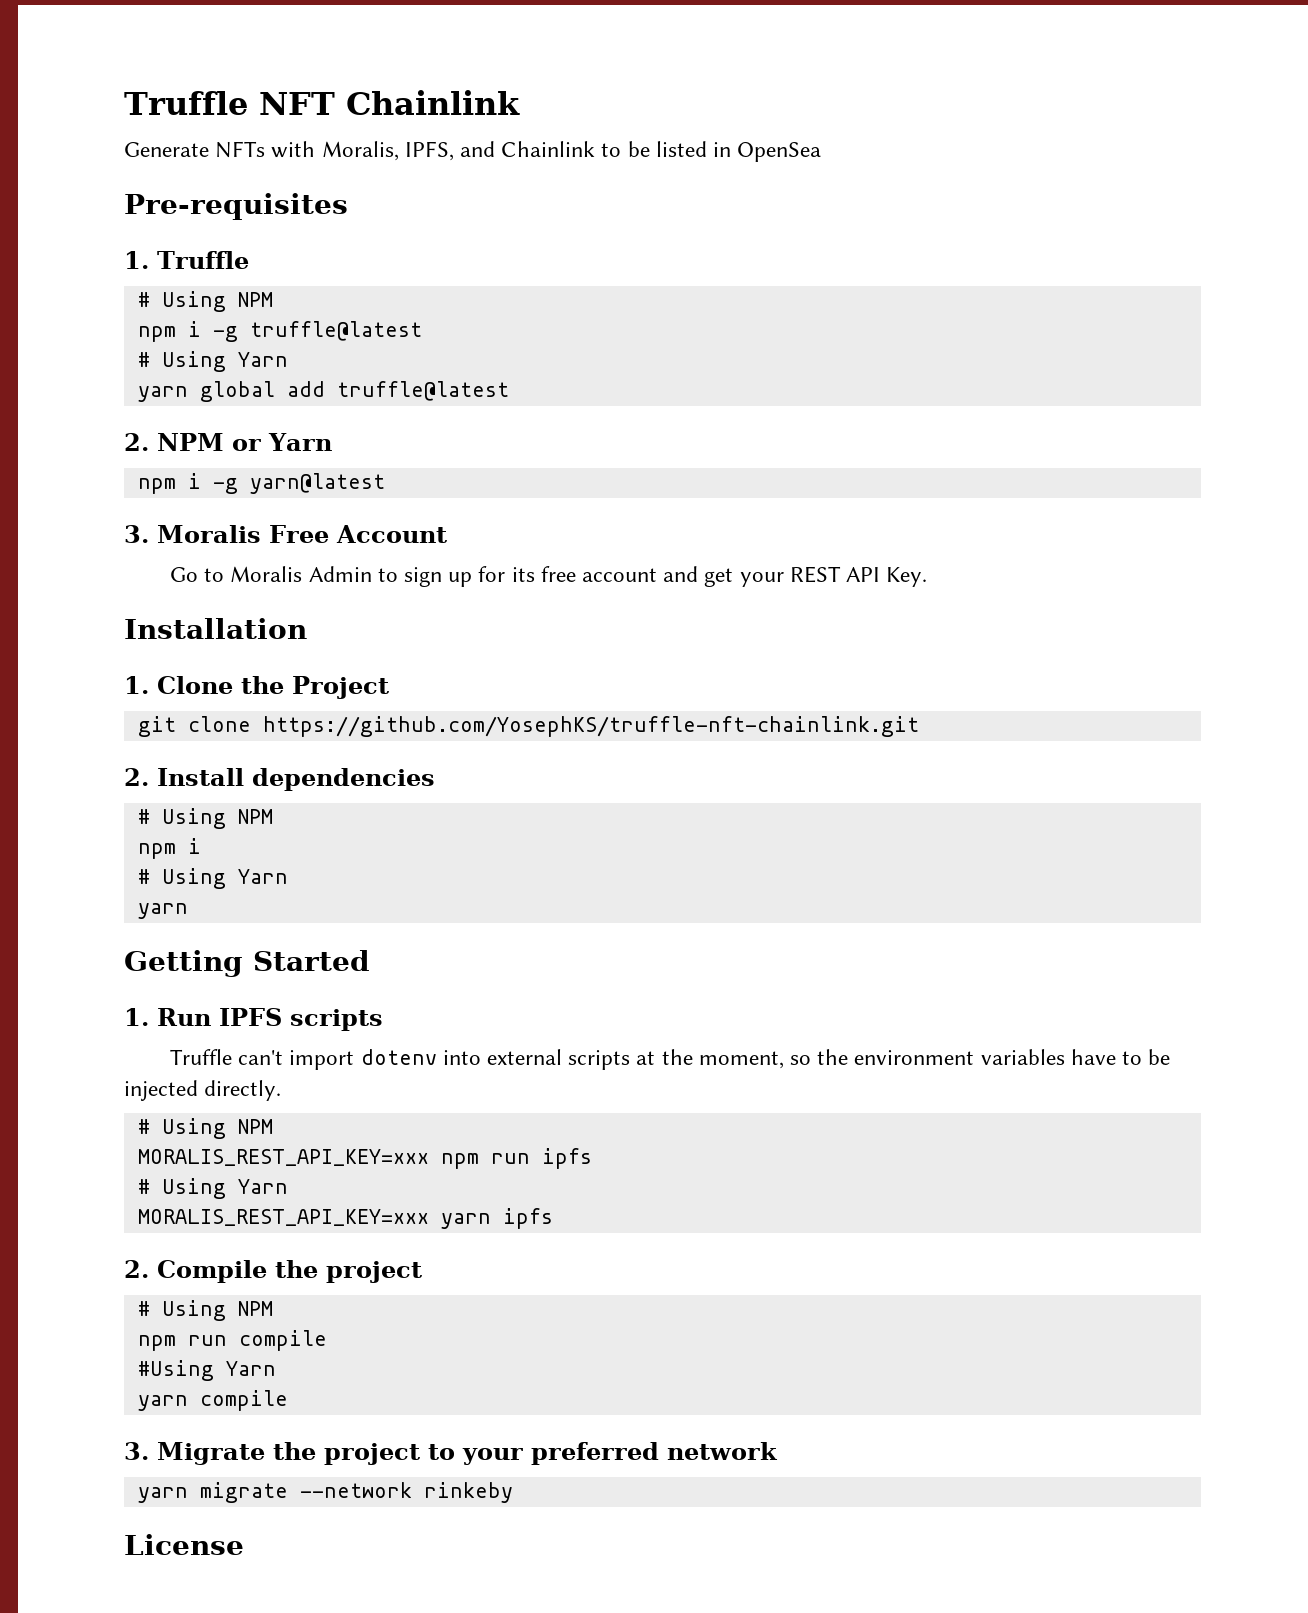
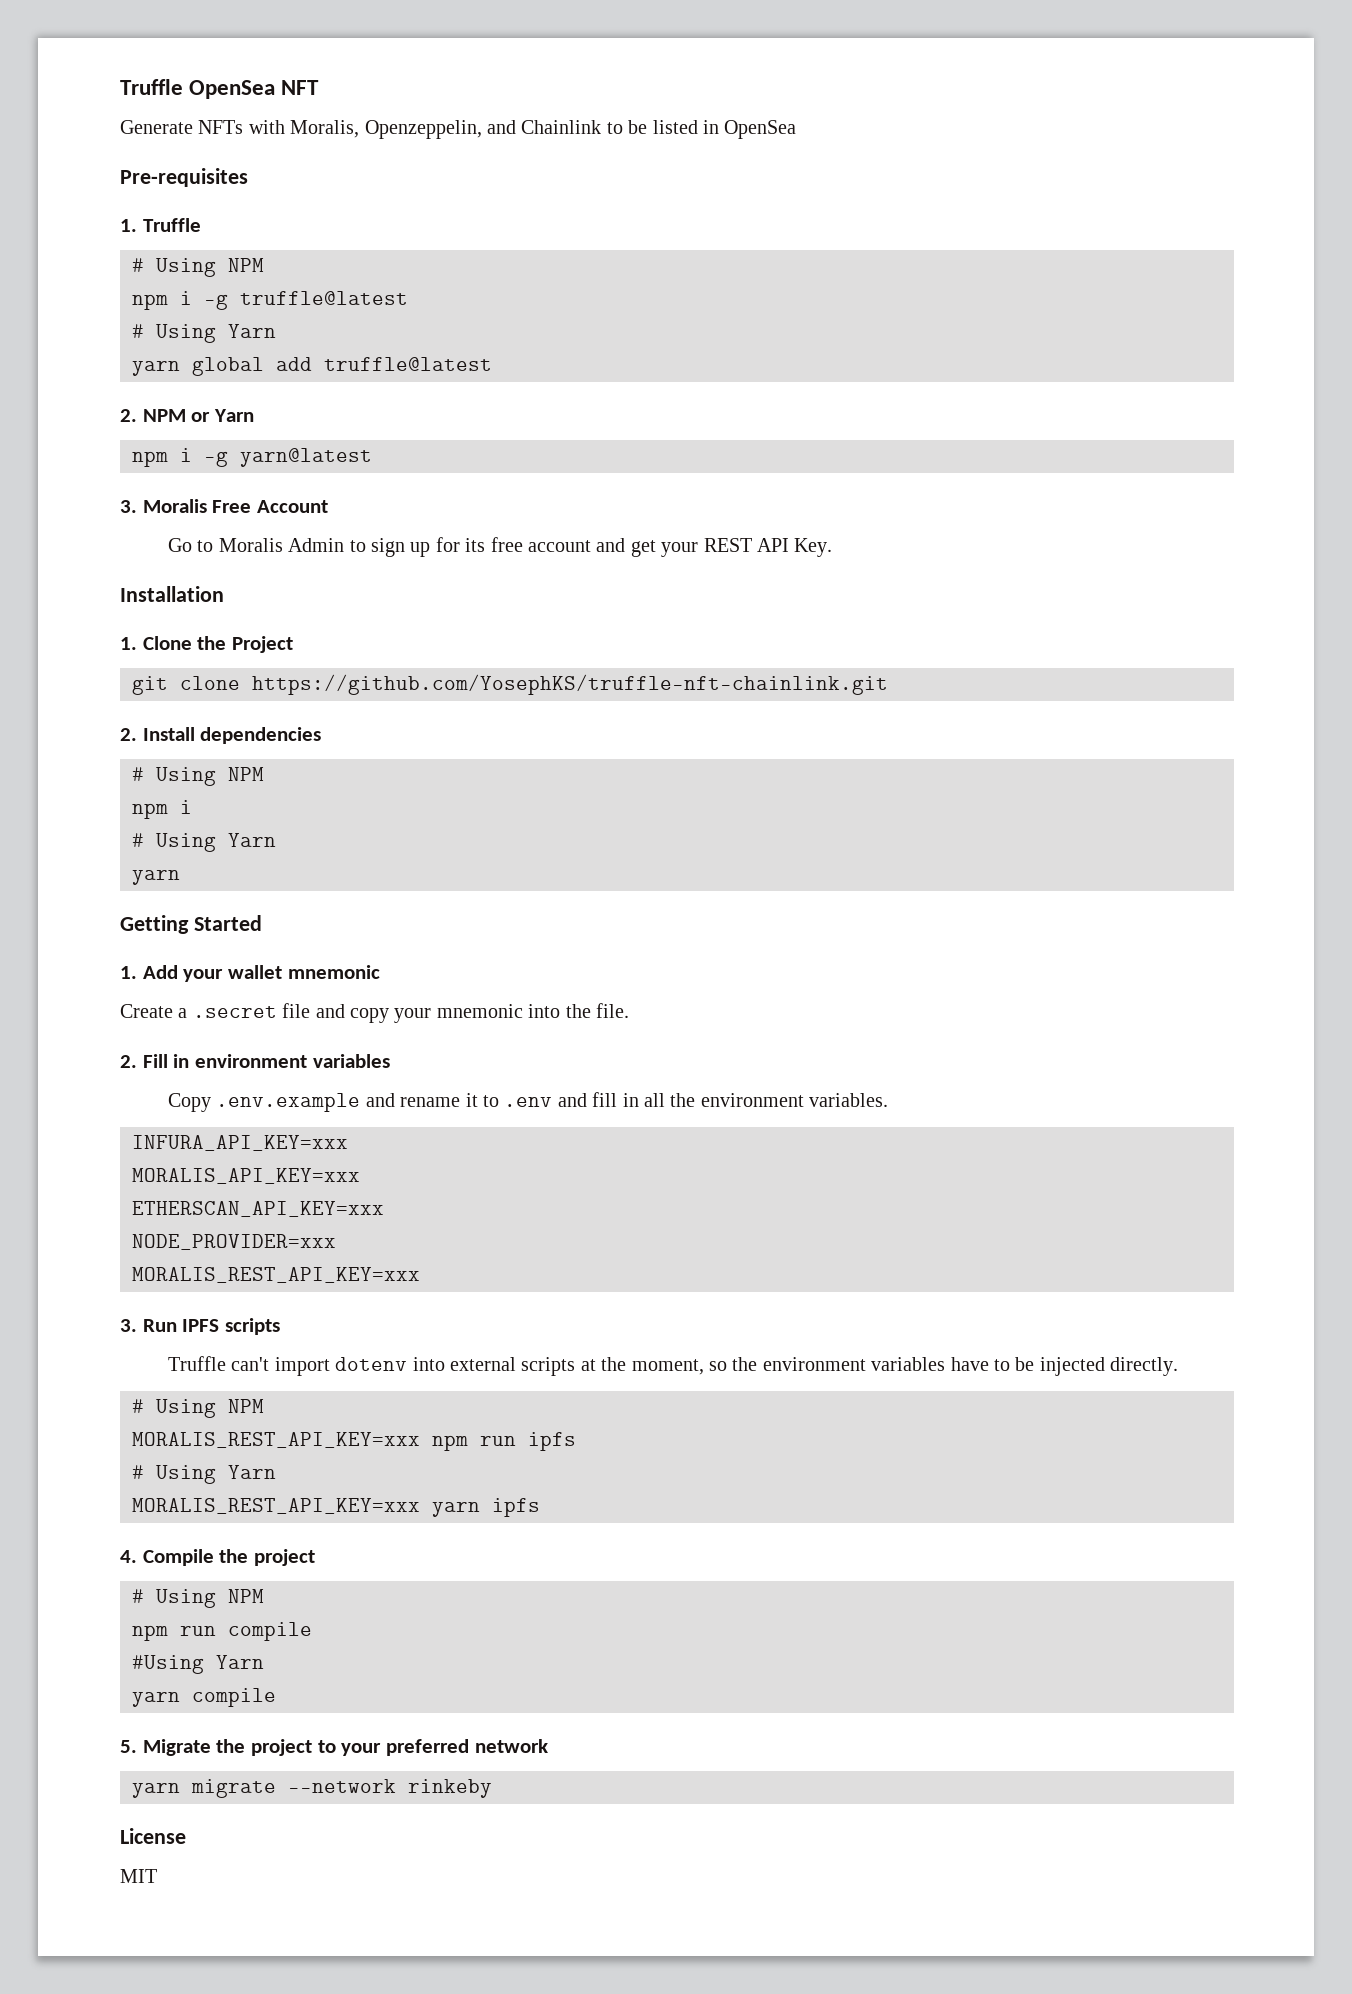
- Truffle NFT Chainlink
+ Truffle OpenSea NFT
- Generate NFTs with Moralis, IPFS, and Chainlink to be listed in OpenSea
+ Generate NFTs with Moralis, Openzeppelin, and Chainlink to be listed in OpenSea
- 1. Run IPFS scripts
+ 1. Add your wallet mnemonic
+ Create a .secret file and copy your mnemonic into the file.
+ 2. Fill in environment variables
+ Copy .env.example and rename it to .env and fill in all the environment variables.
+ INFURA_API_KEY=xxx
+ MORALIS_API_KEY=xxx
+ ETHERSCAN_API_KEY=xxx
+ NODE_PROVIDER=xxx
+ MORALIS_REST_API_KEY=xxx
+ 3. Run IPFS scripts
- 2. Compile the project
+ 4. Compile the project
- 3. Migrate the project to your preferred network
+ 5. Migrate the project to your preferred network
+ MIT

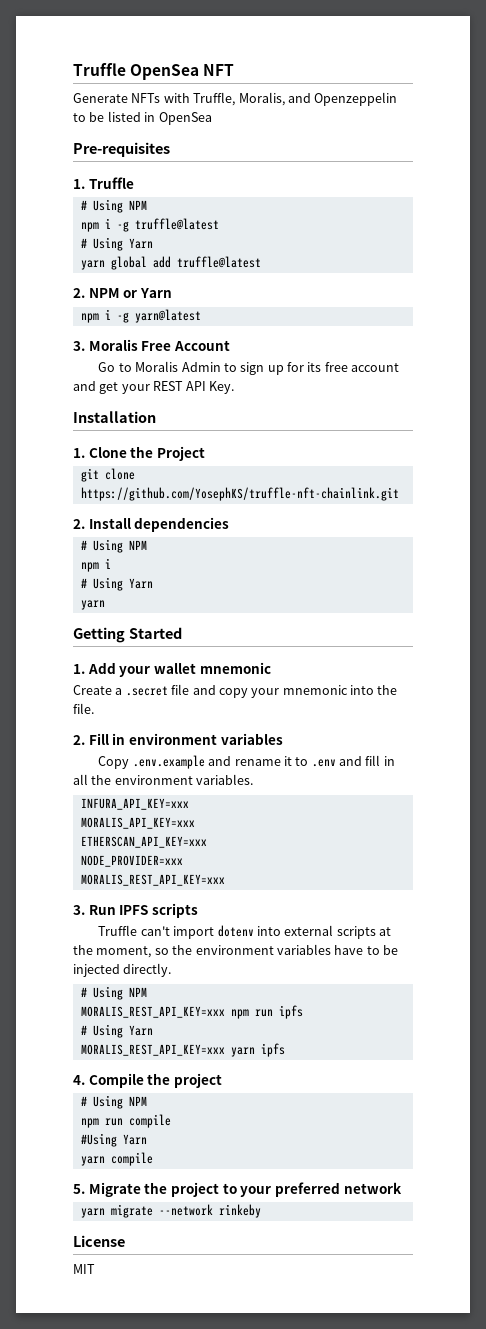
- Generate NFTs with Moralis, Openzeppelin, and Chainlink to be listed in OpenSea
+ Generate NFTs with Truffle, Moralis, and Openzeppelin to be listed in OpenSea

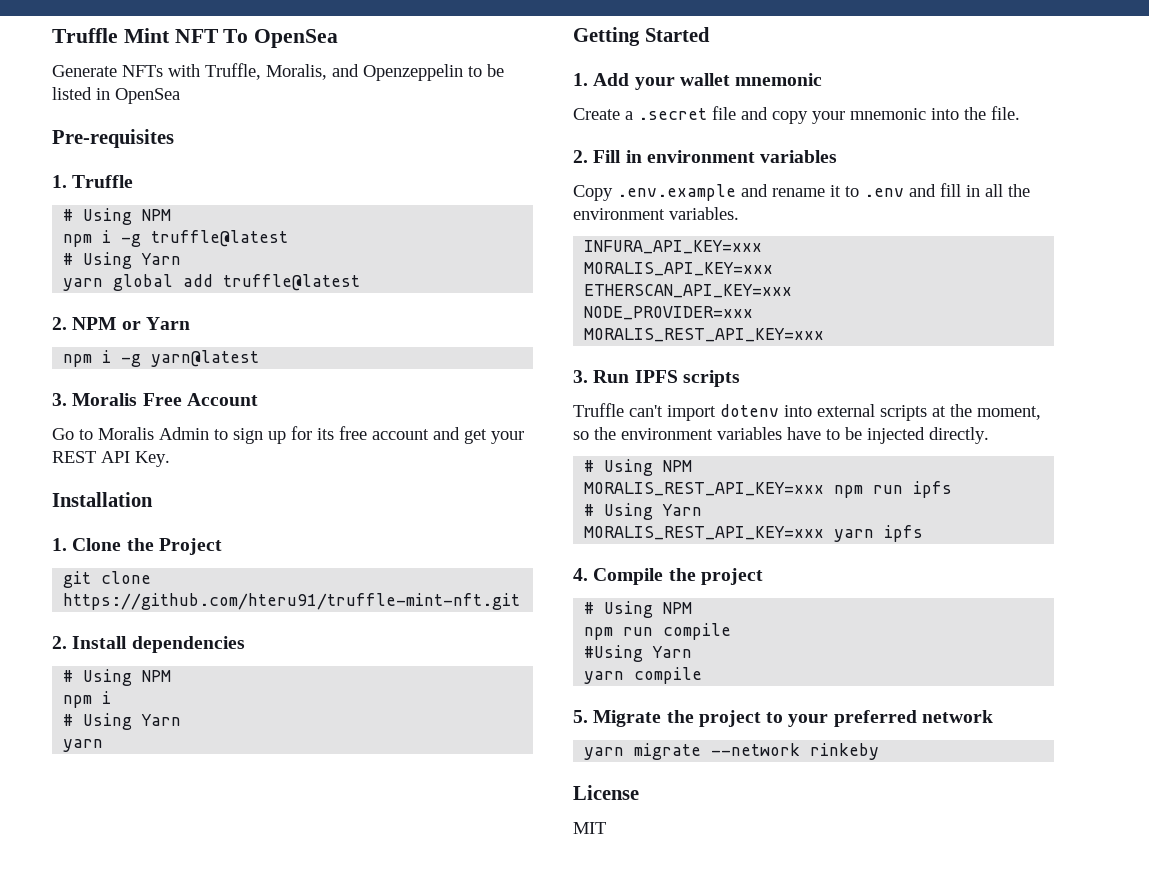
- Truffle OpenSea NFT
+ Truffle Mint NFT To OpenSea
- git clone https://github.com/YosephKS/truffle-nft-chainlink.git
+ git clone https://github.com/hteru91/truffle-mint-nft.git

